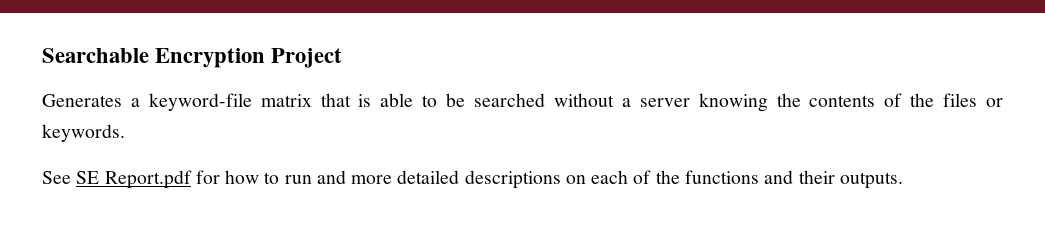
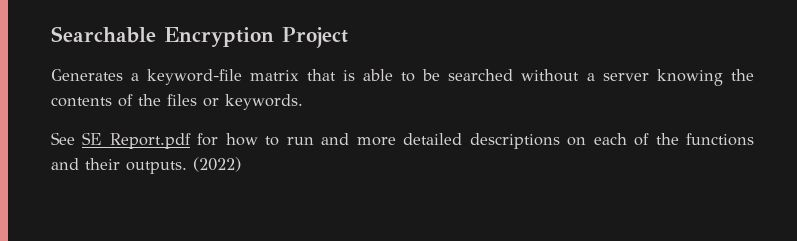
+ (2022)

